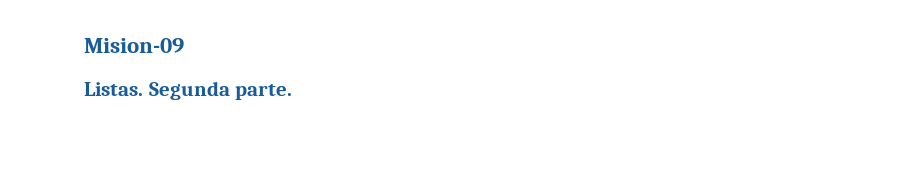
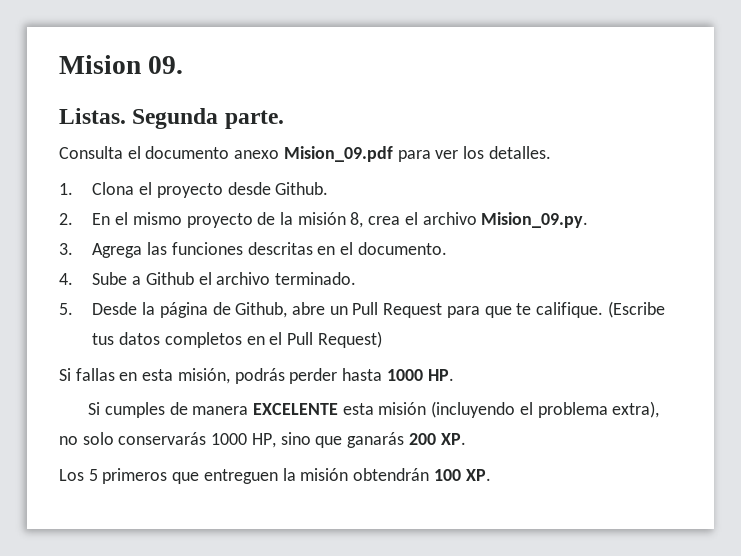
- Mision-09
+ Mision 09.
+ Consulta el documento anexo Mision_09.pdf para ver los detalles.
+ 1. Clona el proyecto desde Github.
+ 2. En el mismo proyecto de la misión 8, crea el archivo Mision_09.py.
+ 3. Agrega las funciones descritas en el documento.
+ 4. Sube a Github el archivo terminado.
+ 5. Desde la página de Github, abre un Pull Request para que te califique. (Escribe tus datos completos en el Pull Request)
+ Si fallas en esta misión, podrás perder hasta 1000 HP.
+ Si cumples de manera EXCELENTE esta misión (incluyendo el problema extra), no solo conservarás 1000 HP, sino que ganarás 200 XP.
+ Los 5 primeros que entreguen la misión obtendrán 100 XP.

